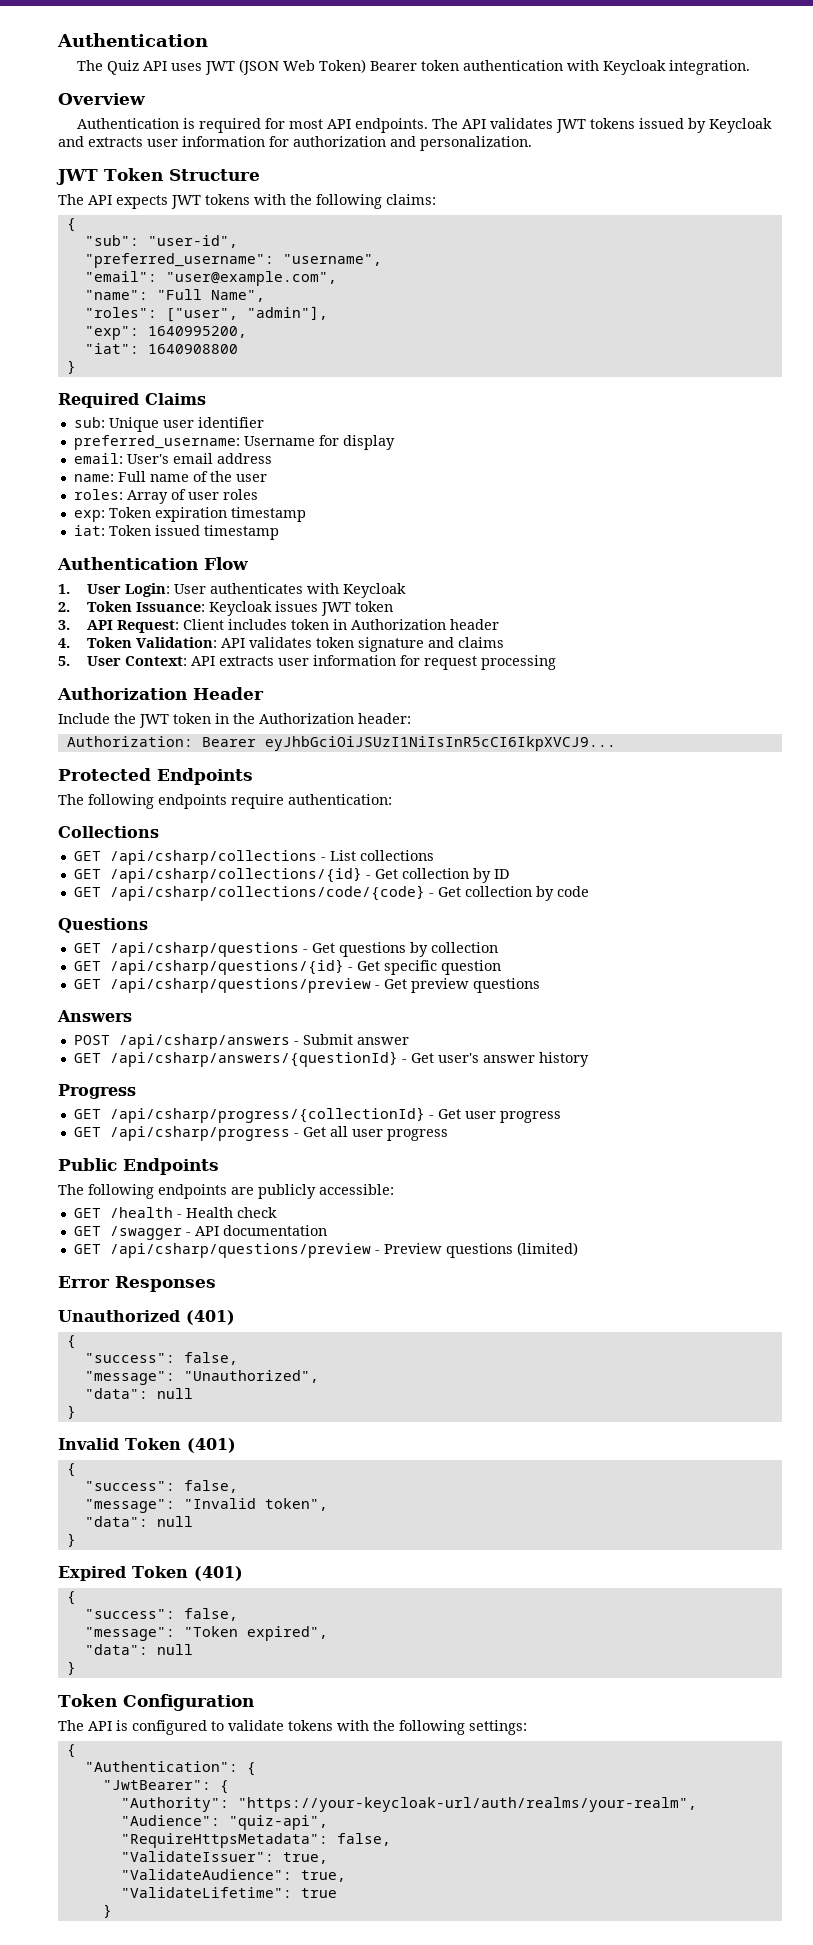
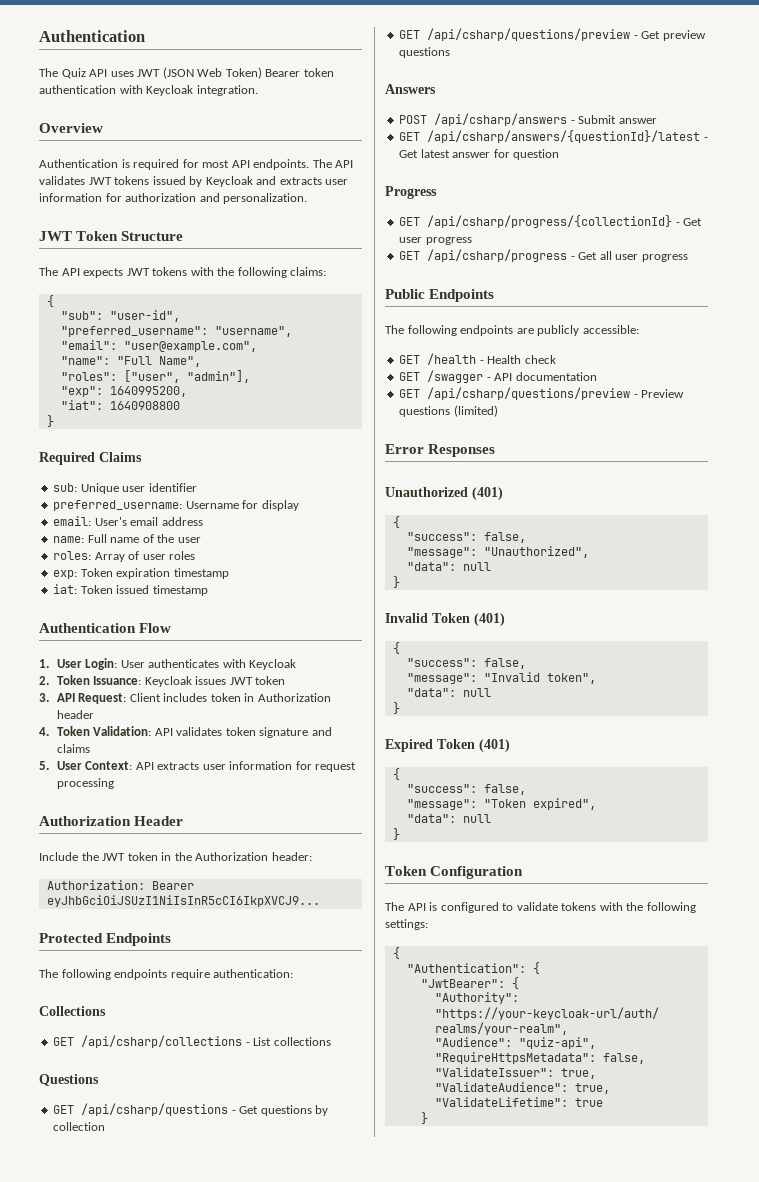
- GET /api/csharp/collections/{id} - Get collection by ID
- GET /api/csharp/collections/code/{code} - Get collection by code
- GET /api/csharp/questions/{id} - Get specific question
- GET /api/csharp/answers/{questionId} - Get user's answer history
+ GET /api/csharp/answers/{questionId}/latest - Get latest answer for question

